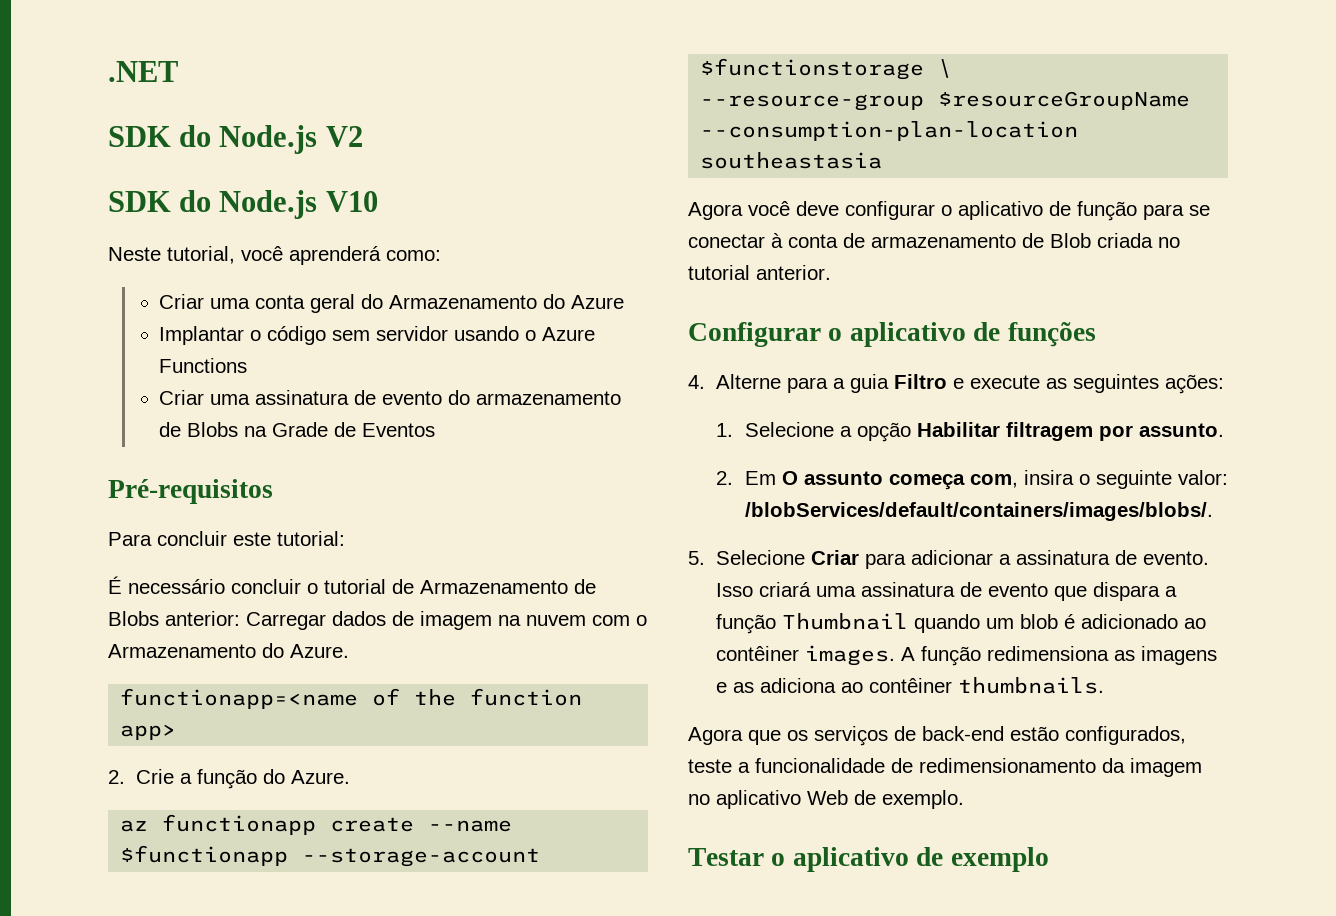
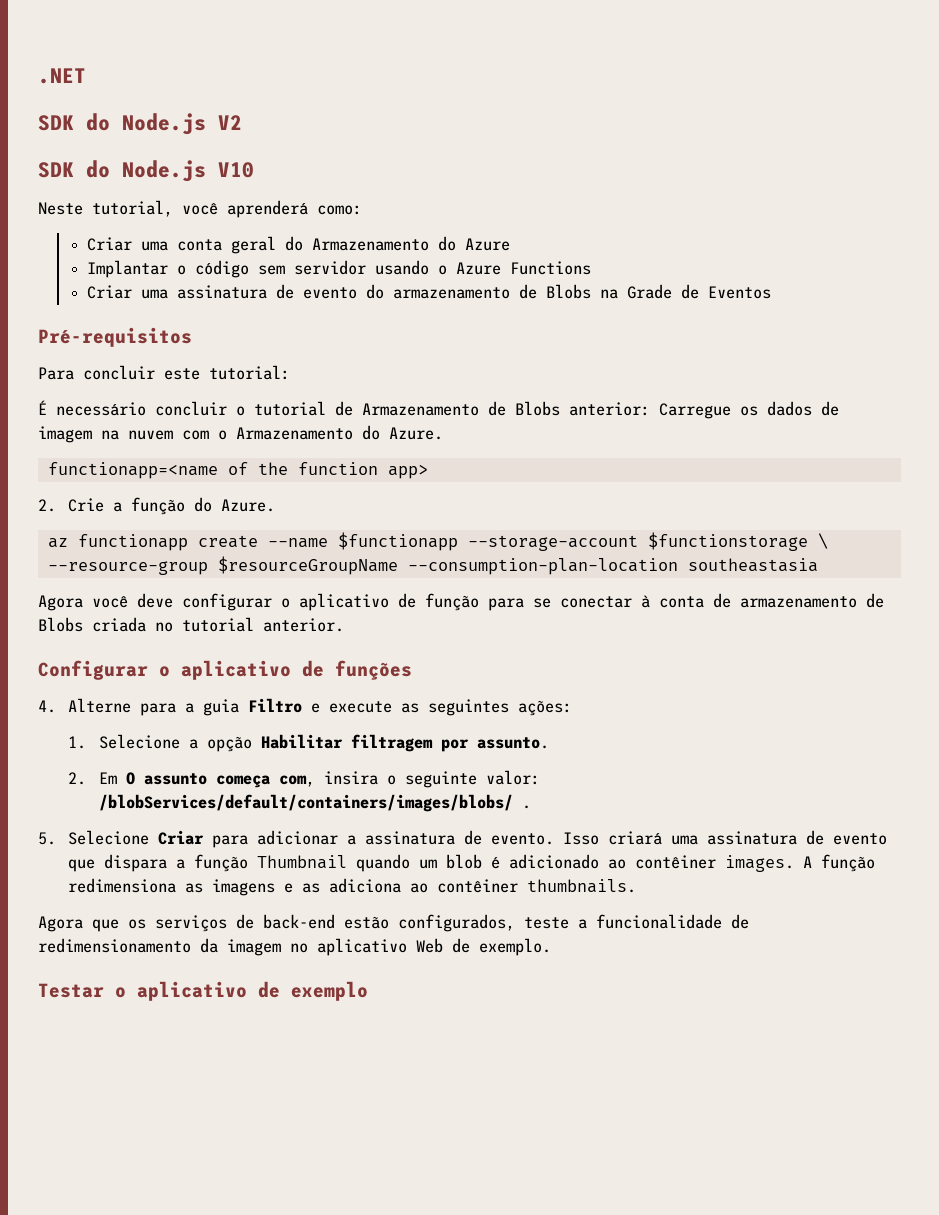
- É necessário concluir o tutorial de Armazenamento de Blobs anterior: Carregar dados de imagem na nuvem com o Armazenamento do Azure.
+ É necessário concluir o tutorial de Armazenamento de Blobs anterior: Carregue os dados de imagem na nuvem com o Armazenamento do Azure.
- Agora você deve configurar o aplicativo de função para se conectar à conta de armazenamento de Blob criada no tutorial anterior.
+ Agora você deve configurar o aplicativo de função para se conectar à conta de armazenamento de Blobs criada no tutorial anterior.
- 2. Em O assunto começa com, insira o seguinte valor: /blobServices/default/containers/images/blobs/.
+ 2. Em O assunto começa com, insira o seguinte valor: /blobServices/default/containers/images/blobs/ .

